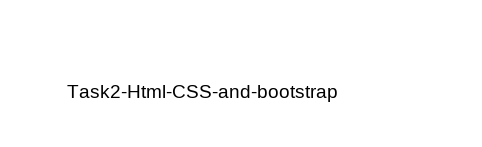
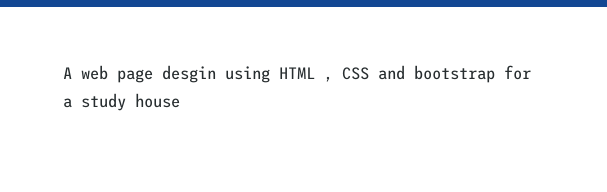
- Task2-Html-CSS-and-bootstrap
+ A web page desgin using HTML , CSS and bootstrap for a study house

